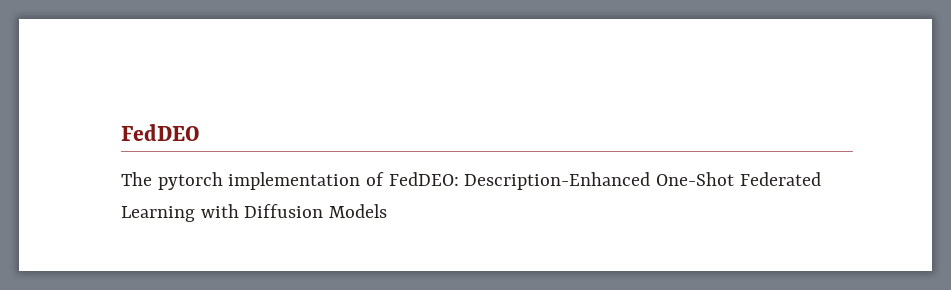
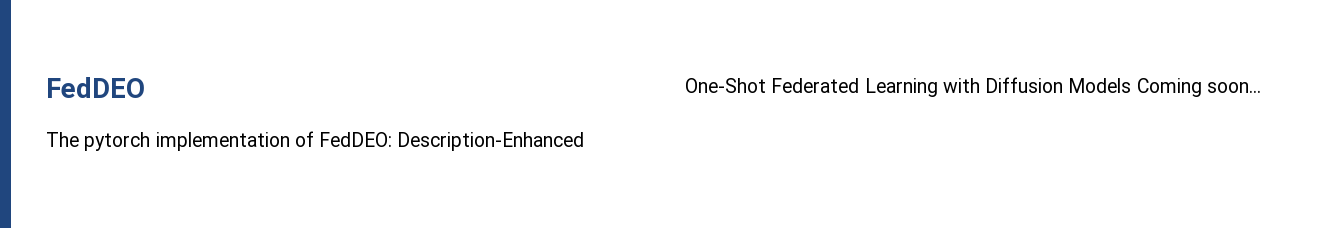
- The pytorch implementation of FedDEO: Description-Enhanced One-Shot Federated Learning with Diffusion Models
+ The pytorch implementation of FedDEO: Description-Enhanced One-Shot Federated Learning with Diffusion Models Coming soon...

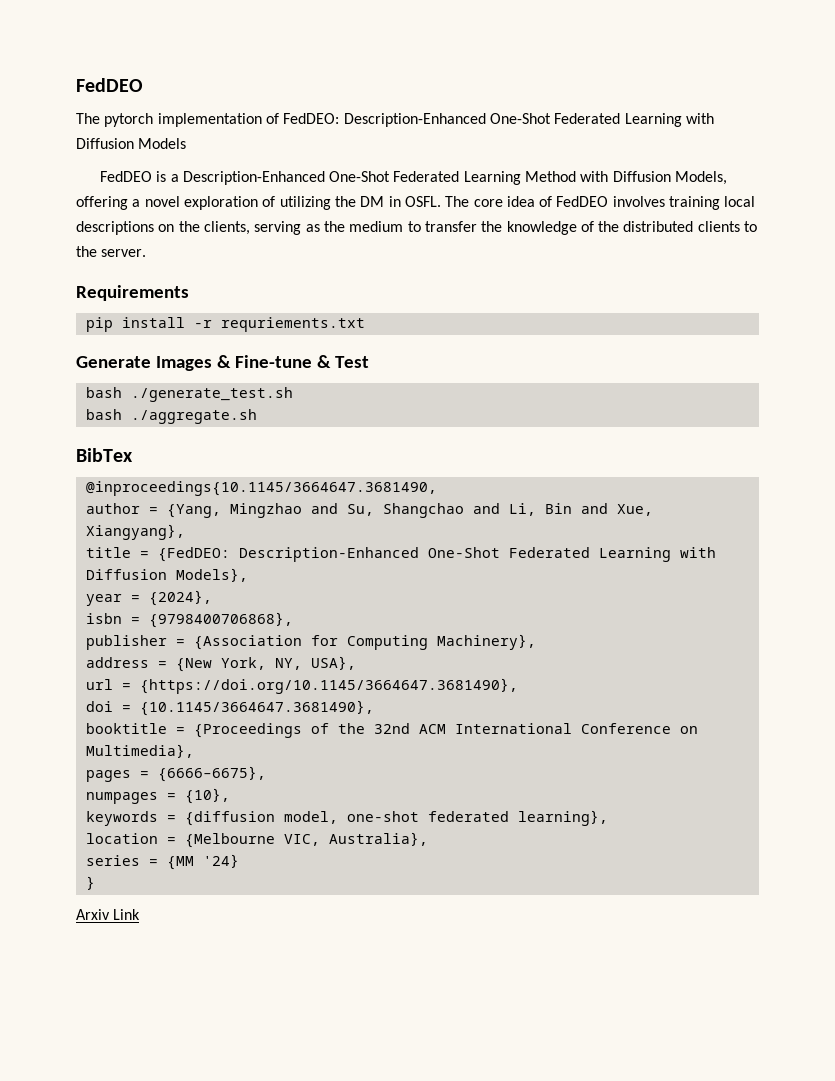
- The pytorch implementation of FedDEO: Description-Enhanced One-Shot Federated Learning with Diffusion Models Coming soon...
+ The pytorch implementation of FedDEO: Description-Enhanced One-Shot Federated Learning with Diffusion Models
+ FedDEO is a Description-Enhanced One-Shot Federated Learning Method with Diffusion Models, offering a novel exploration of utilizing the DM in OSFL. The core idea of FedDEO involves training local descriptions on the clients, serving as the medium to transfer the knowledge of the distributed clients to the server.
+ Requirements
+ pip install -r requriements.txt
+ Generate Images & Fine-tune & Test
+ bash ./generate_test.sh
+ bash ./aggregate.sh
+ BibTex
+ @inproceedings{10.1145/3664647.3681490,
+ author = {Yang, Mingzhao and Su, Shangchao and Li, Bin and Xue, Xiangyang},
+ title = {FedDEO: Description-Enhanced One-Shot Federated Learning with Diffusion Models},
+ year = {2024},
+ isbn = {9798400706868},
+ publisher = {Association for Computing Machinery},
+ address = {New York, NY, USA},
+ url = {https://doi.org/10.1145/3664647.3681490},
+ doi = {10.1145/3664647.3681490},
+ booktitle = {Proceedings of the 32nd ACM International Conference on Multimedia},
+ pages = {6666–6675},
+ numpages = {10},
+ keywords = {diffusion model, one-shot federated learning},
+ location = {Melbourne VIC, Australia},
+ series = {MM '24}
+ }
+ Arxiv Link

